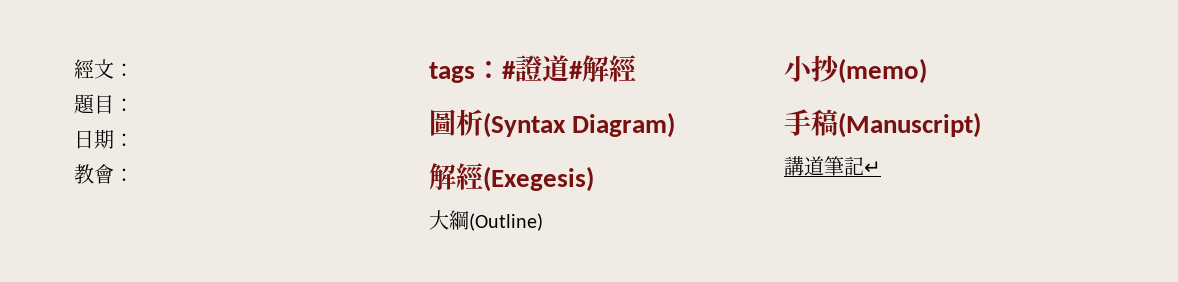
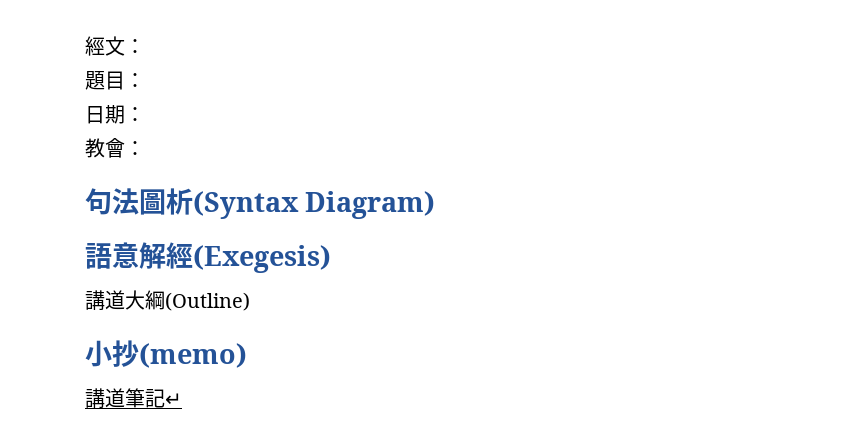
- tags：#證道#解經
- 圖析(Syntax Diagram)
+ 句法圖析(Syntax Diagram)
- 解經(Exegesis)
+ 語意解經(Exegesis)
- 大綱(Outline)
+ 講道大綱(Outline)
- 手稿(Manuscript)

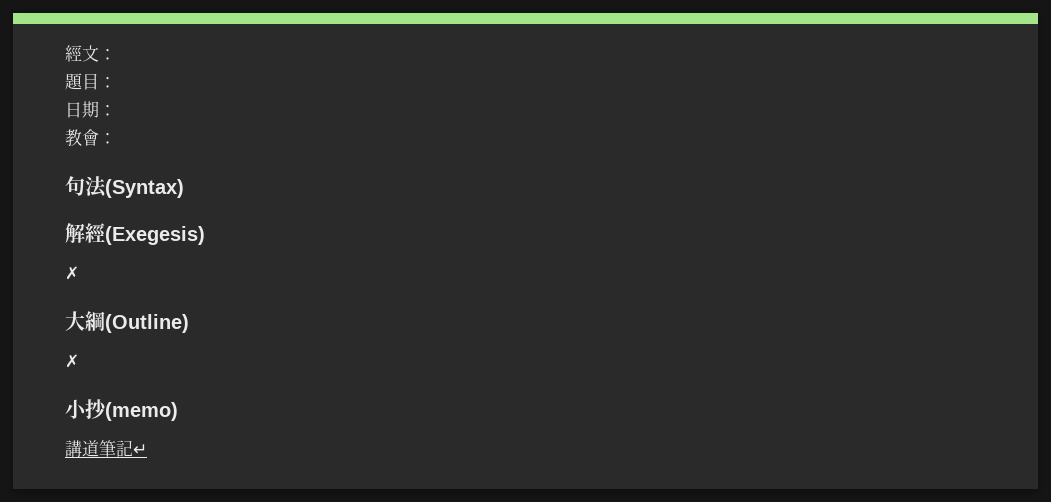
- 句法圖析(Syntax Diagram)
- 語意解經(Exegesis)
- 講道大綱(Outline)
+ 句法(Syntax)
+ 解經(Exegesis)
+ ✗
+ 大綱(Outline)
+ ✗

